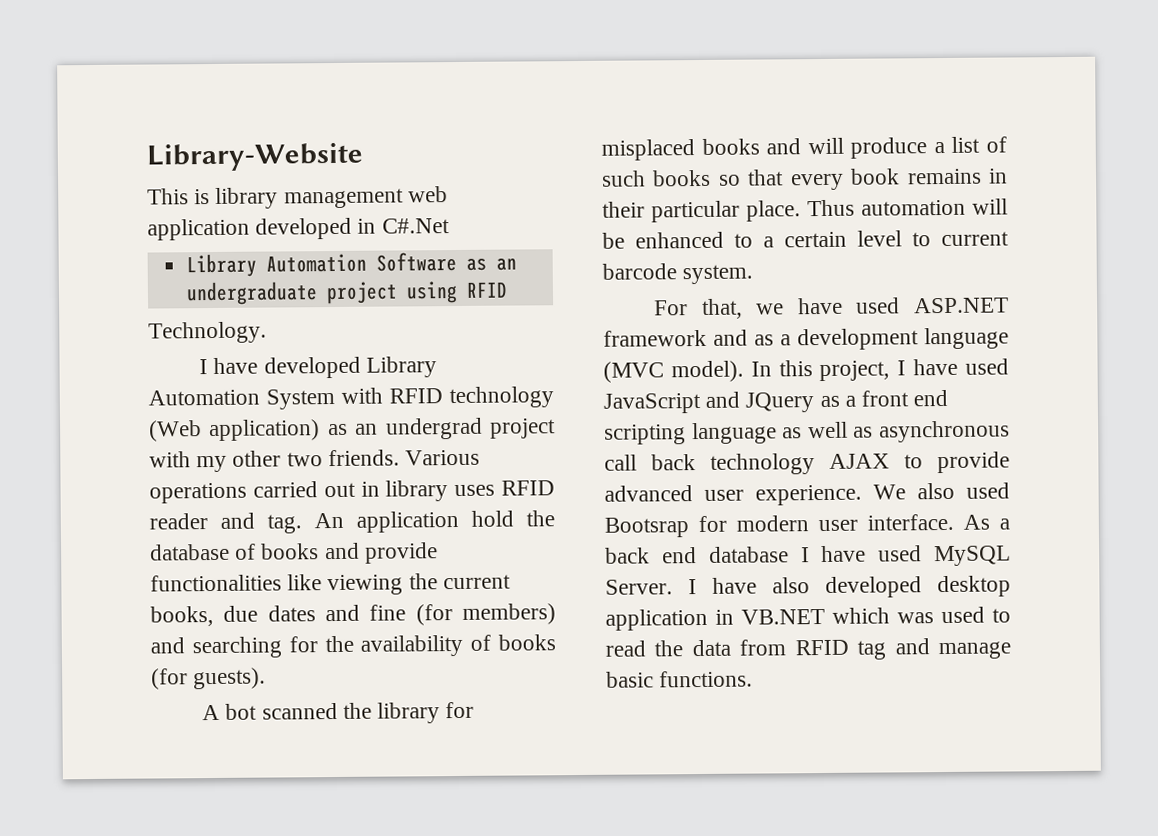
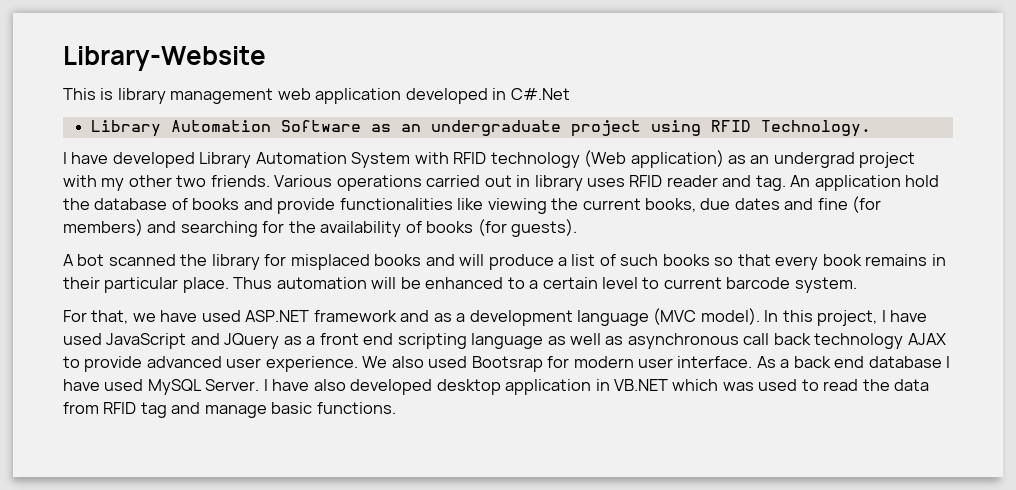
- Library Automation Software as an undergraduate project using RFID
- Technology.
+ Library Automation Software as an undergraduate project using RFID Technology.

